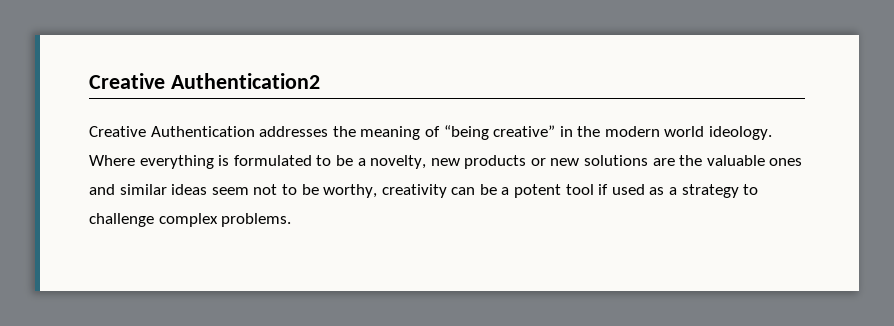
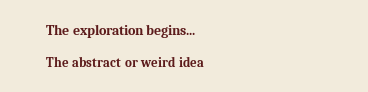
- Creative Authentication2
- Creative Authentication addresses the meaning of “being creative” in the modern world ideology. Where everything is formulated to be a novelty, new products or new solutions are the valuable ones and similar ideas seem not to be worthy, creativity can be a potent tool if used as a strategy to challenge complex problems.
+ The exploration begins...
+ The abstract or weird idea

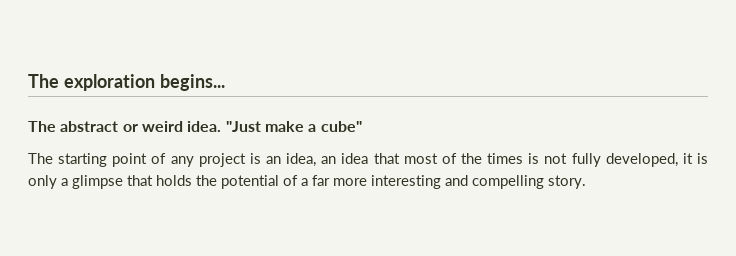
- The abstract or weird idea
+ The abstract or weird idea. "Just make a cube"
+ The starting point of any project is an idea, an idea that most of the times is not fully developed, it is only a glimpse that holds the potential of a far more interesting and compelling story.

